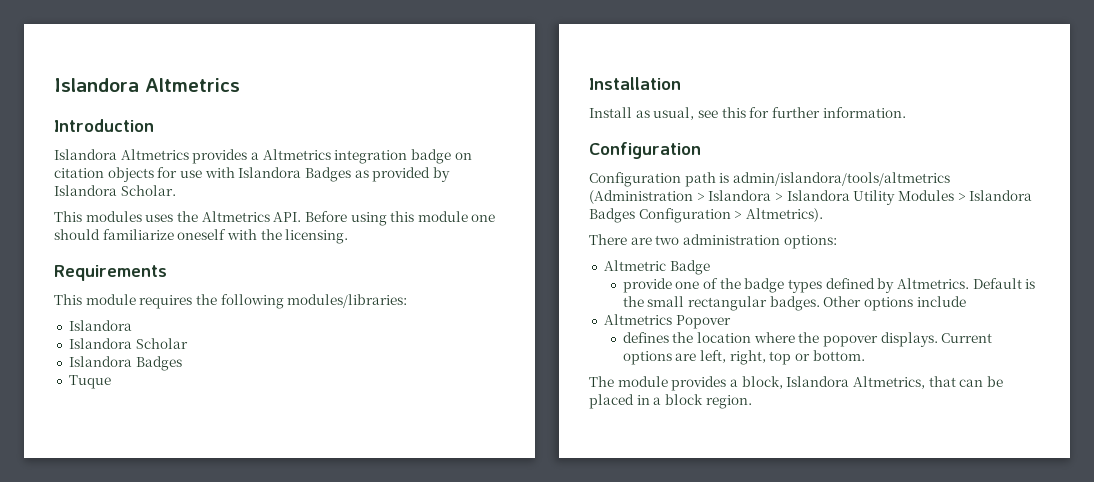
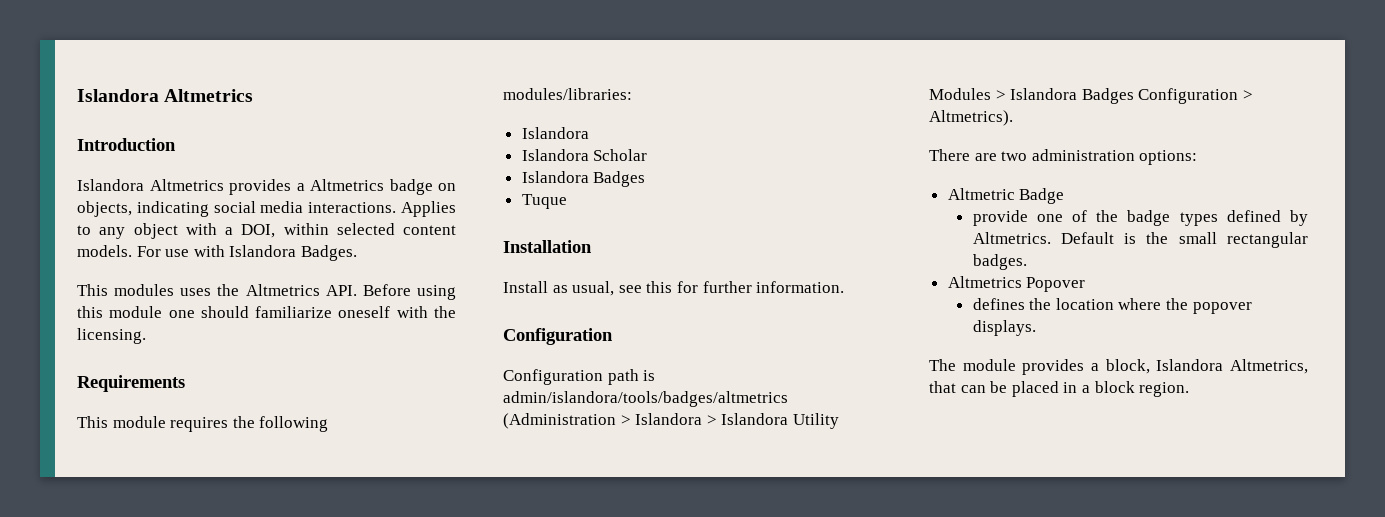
- Islandora Altmetrics provides a Altmetrics integration badge on citation objects for use with Islandora Badges as provided by Islandora Scholar.
+ Islandora Altmetrics provides a Altmetrics badge on objects, indicating social media interactions. Applies to any object with a DOI, within selected content models. For use with Islandora Badges.
- Configuration path is admin/islandora/tools/altmetrics (Administration > Islandora > Islandora Utility Modules > Islandora Badges Configuration > Altmetrics).
+ Configuration path is admin/islandora/tools/badges/altmetrics (Administration > Islandora > Islandora Utility Modules > Islandora Badges Configuration > Altmetrics).
- Other options include
- Current options are left, right, top or bottom.

